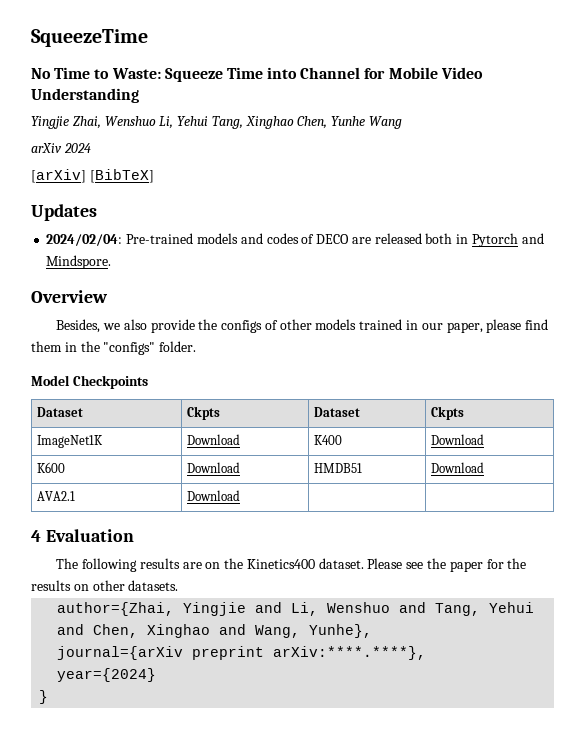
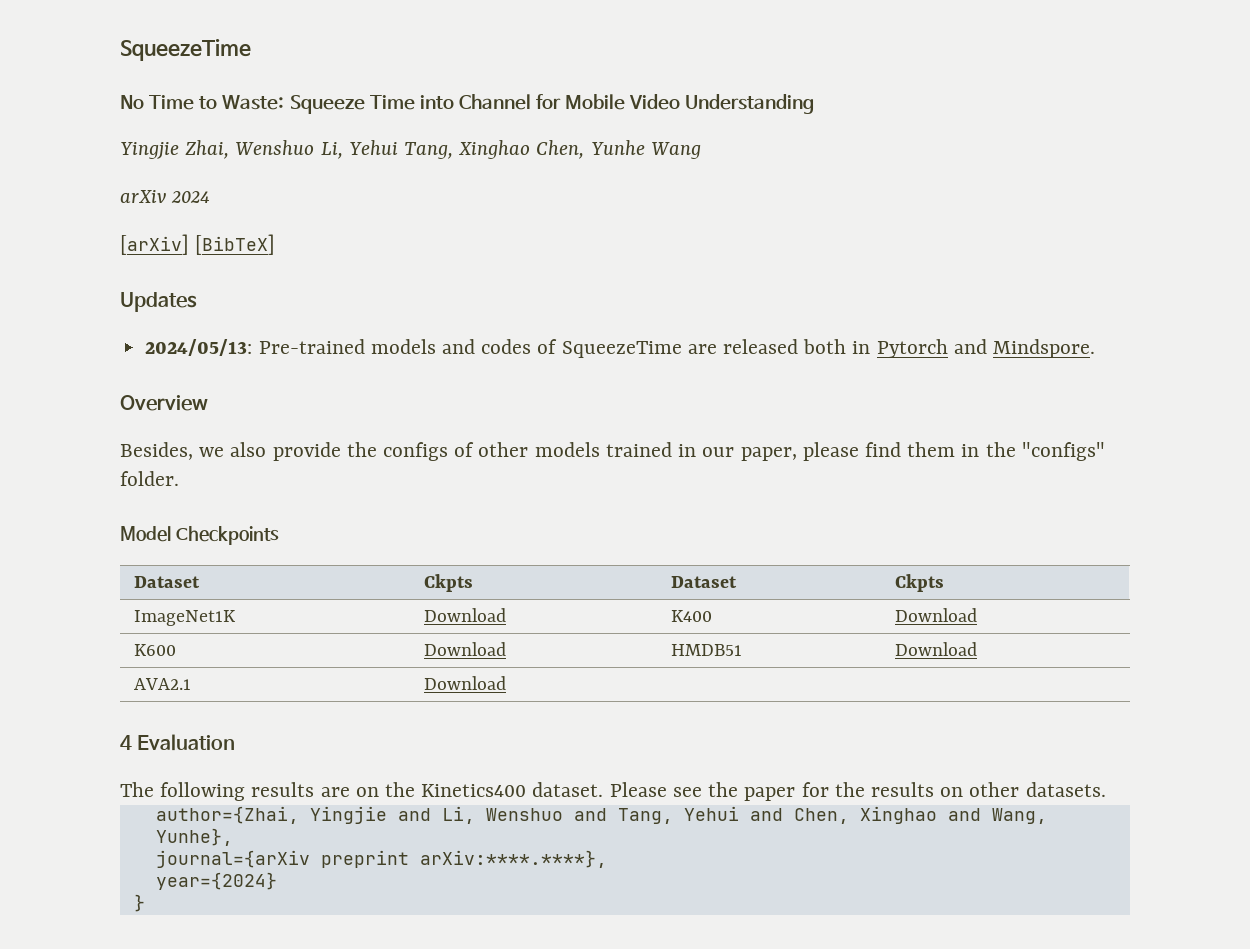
- 2024/02/04: Pre-trained models and codes of DECO are released both in Pytorch and Mindspore.
+ 2024/05/13: Pre-trained models and codes of SqueezeTime are released both in Pytorch and Mindspore.

